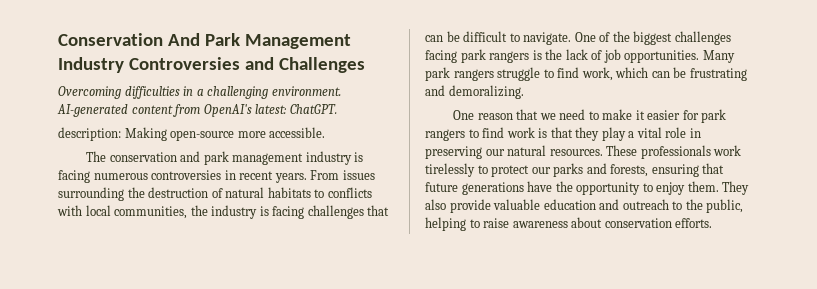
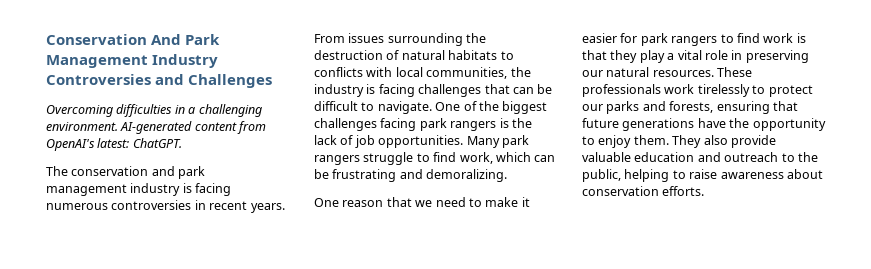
- description: Making open-source more accessible.

